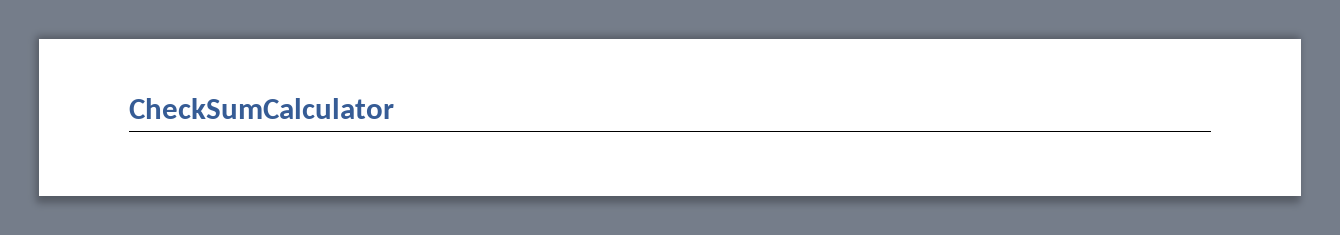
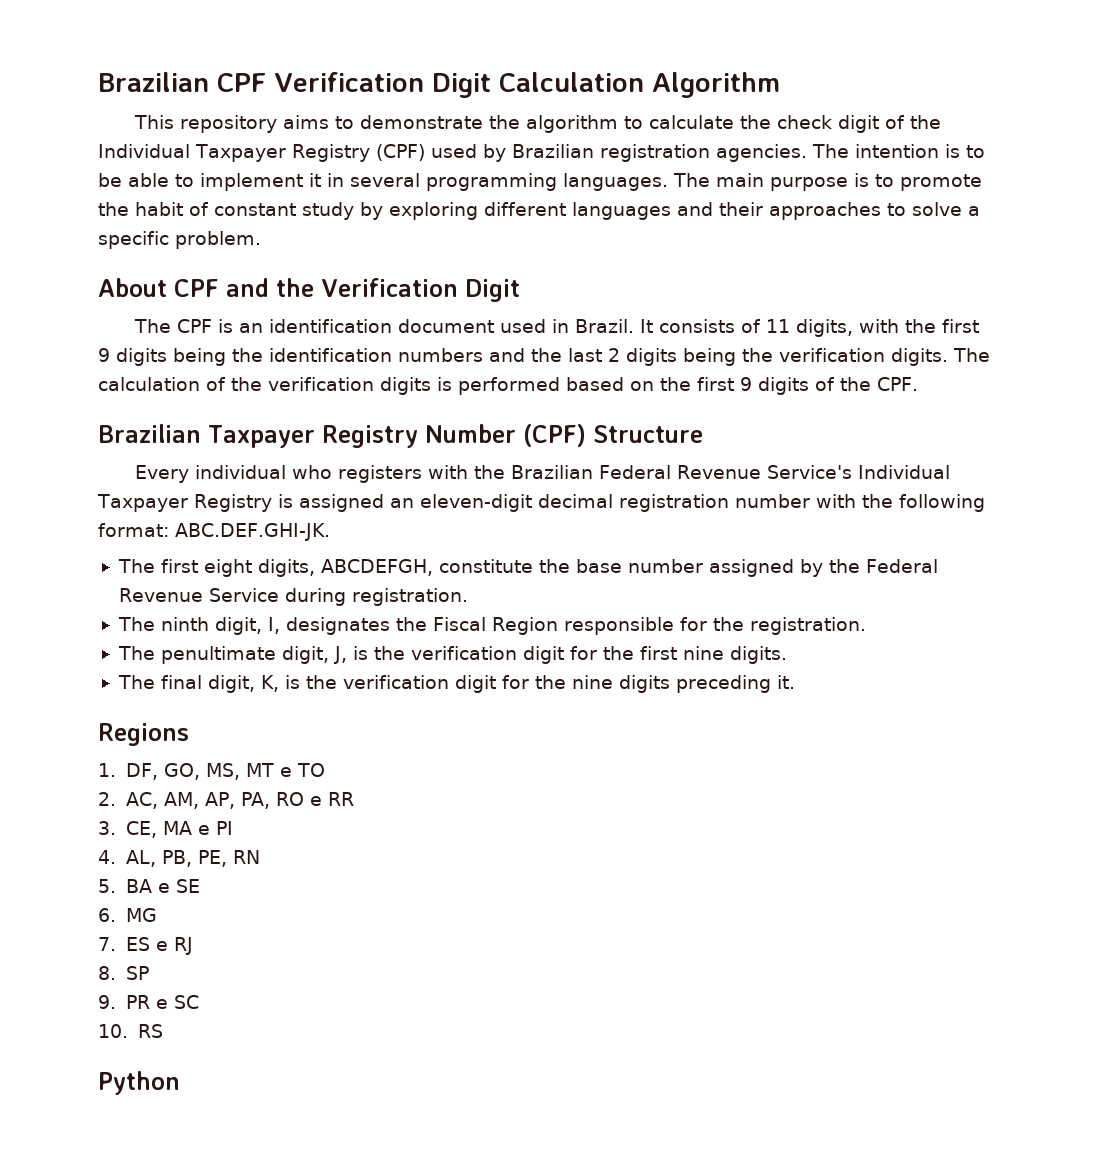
- CheckSumCalculator
+ Brazilian CPF Verification Digit Calculation Algorithm
+ This repository aims to demonstrate the algorithm to calculate the check digit of the Individual Taxpayer Registry (CPF) used by Brazilian registration agencies. The intention is to be able to implement it in several programming languages. The main purpose is to promote the habit of constant study by exploring different languages and their approaches to solve a specific problem.
+ About CPF and the Verification Digit
+ The CPF is an identification document used in Brazil. It consists of 11 digits, with the first 9 digits being the identification numbers and the last 2 digits being the verification digits. The calculation of the verification digits is performed based on the first 9 digits of the CPF.
+ Brazilian Taxpayer Registry Number (CPF) Structure
+ Every individual who registers with the Brazilian Federal Revenue Service's Individual Taxpayer Registry is assigned an eleven-digit decimal registration number with the following format: ABC.DEF.GHI-JK.
+ The first eight digits, ABCDEFGH, constitute the base number assigned by the Federal Revenue Service during registration.
+ The ninth digit, I, designates the Fiscal Region responsible for the registration.
+ The penultimate digit, J, is the verification digit for the first nine digits.
+ The final digit, K, is the verification digit for the nine digits preceding it.
+ Regions
+ 1. DF, GO, MS, MT e TO
+ 2. AC, AM, AP, PA, RO e RR
+ 3. CE, MA e PI
+ 4. AL, PB, PE, RN
+ 5. BA e SE
+ 6. MG
+ 7. ES e RJ
+ 8. SP
+ 9. PR e SC
+ 10. RS
+ Python

